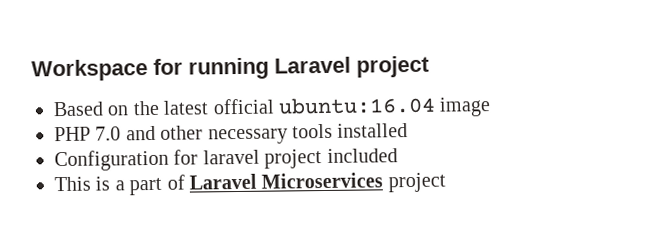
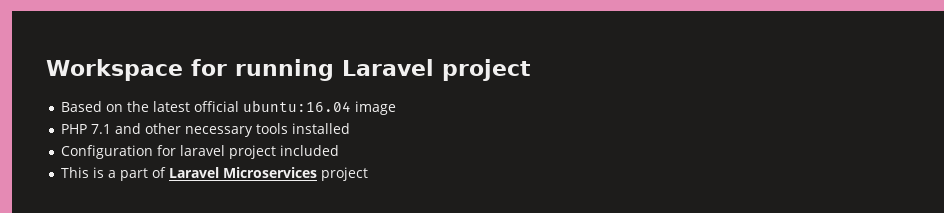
- PHP 7.0 and other necessary tools installed
+ PHP 7.1 and other necessary tools installed

